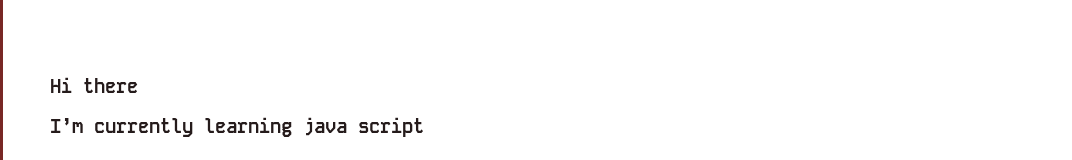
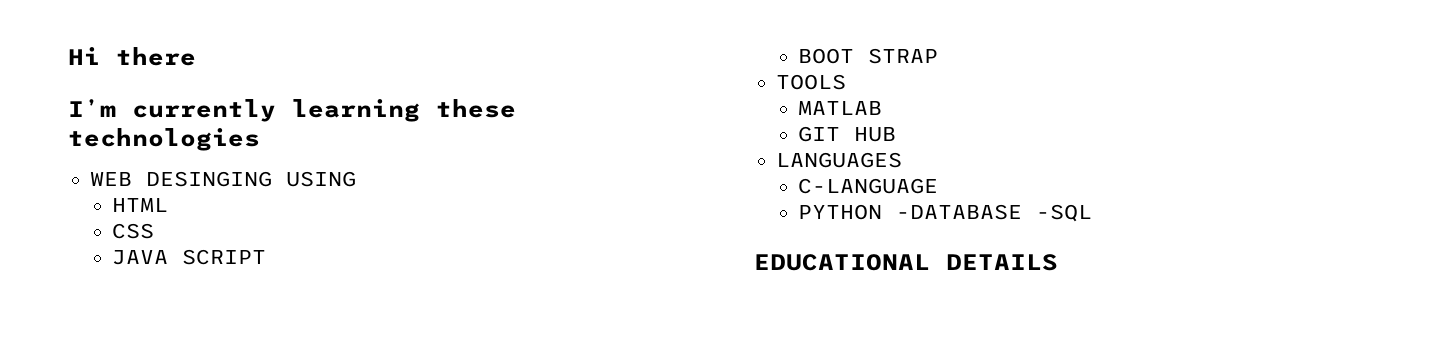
- I’m currently learning java script
+ I’m currently learning these technologies
+ WEB DESINGING USING
+ HTML
+ CSS
+ JAVA SCRIPT
+ BOOT STRAP
+ TOOLS
+ MATLAB
+ GIT HUB
+ LANGUAGES
+ C-LANGUAGE
+ PYTHON -DATABASE -SQL
+ EDUCATIONAL DETAILS

